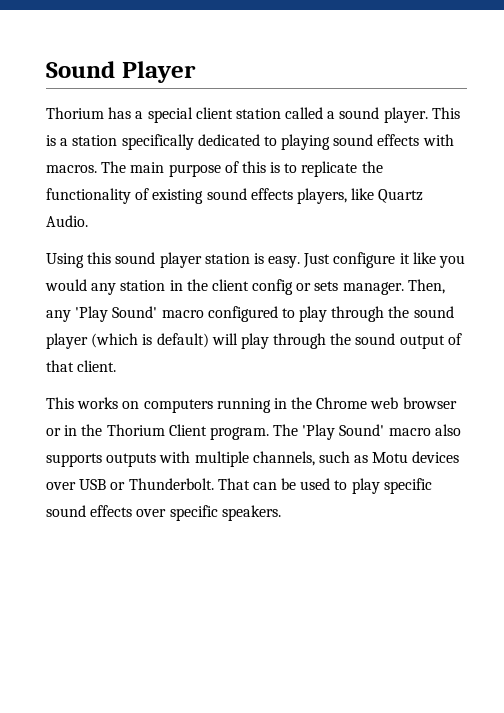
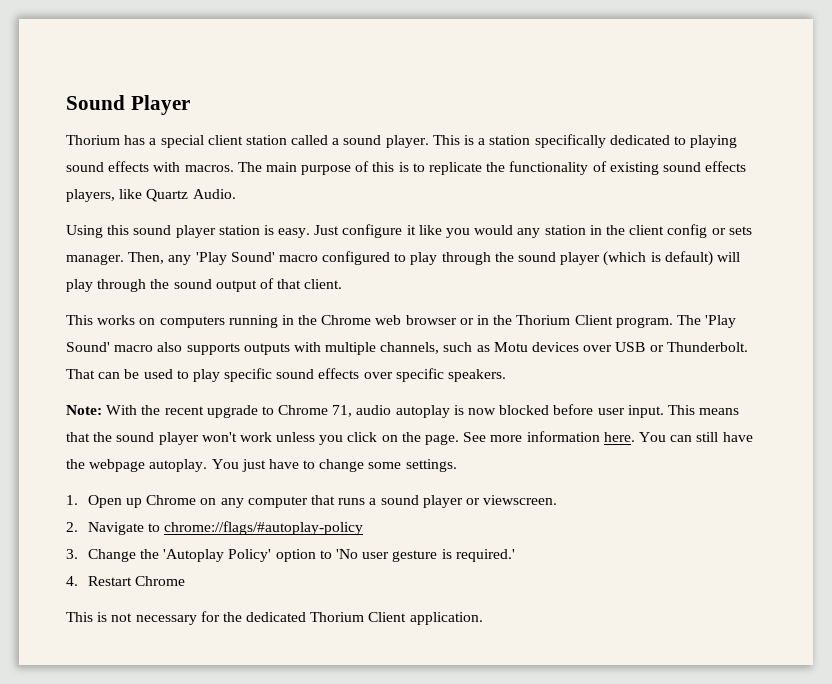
+ Note: With the recent upgrade to Chrome 71, audio autoplay is now blocked before user input. This means that the sound player won't work unless you click on the page. See more information here. You can still have the webpage autoplay. You just have to change some settings.
+ 1. Open up Chrome on any computer that runs a sound player or viewscreen.
+ 2. Navigate to chrome://flags/#autoplay-policy
+ 3. Change the 'Autoplay Policy' option to 'No user gesture is required.'
+ 4. Restart Chrome
+ This is not necessary for the dedicated Thorium Client application.

